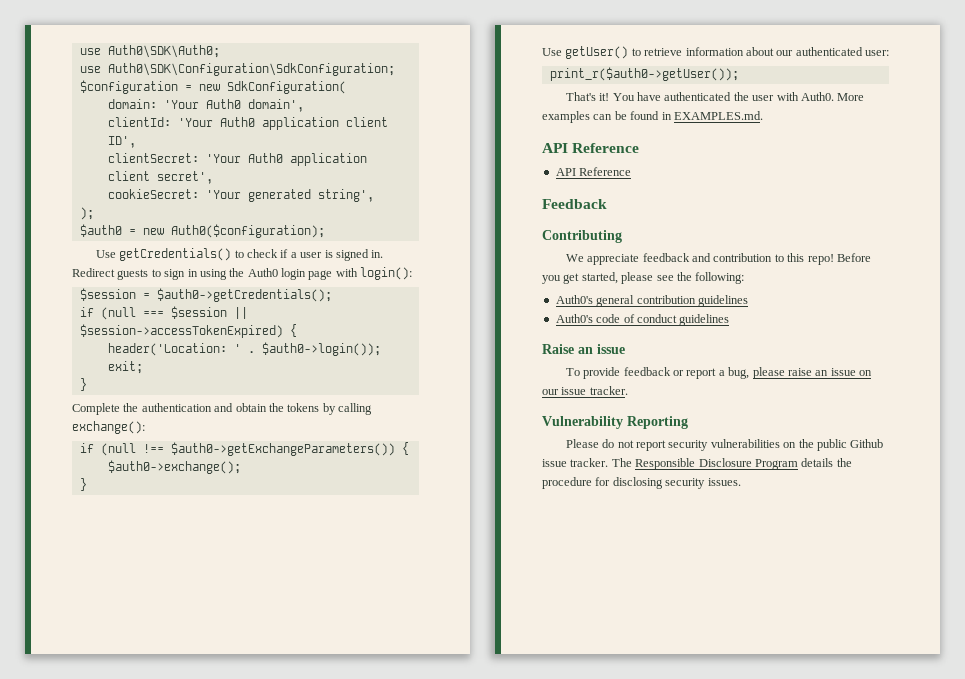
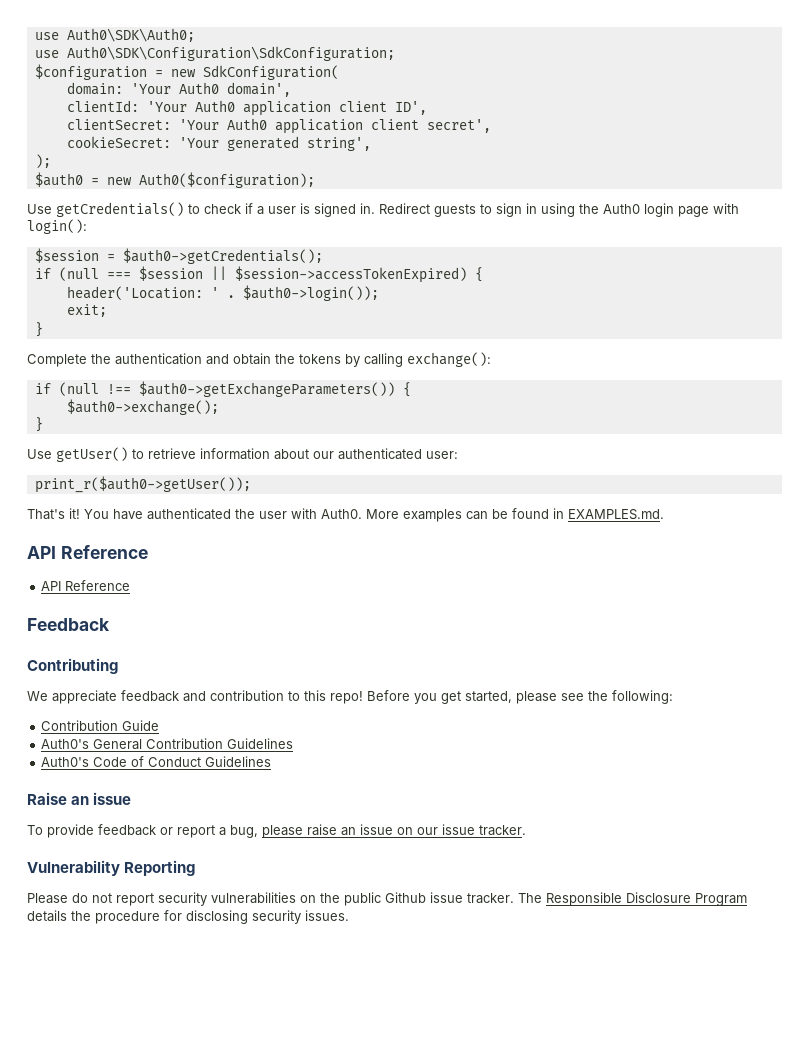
- Auth0's general contribution guidelines
- Auth0's code of conduct guidelines
+ Contribution Guide
+ Auth0's General Contribution Guidelines
+ Auth0's Code of Conduct Guidelines

